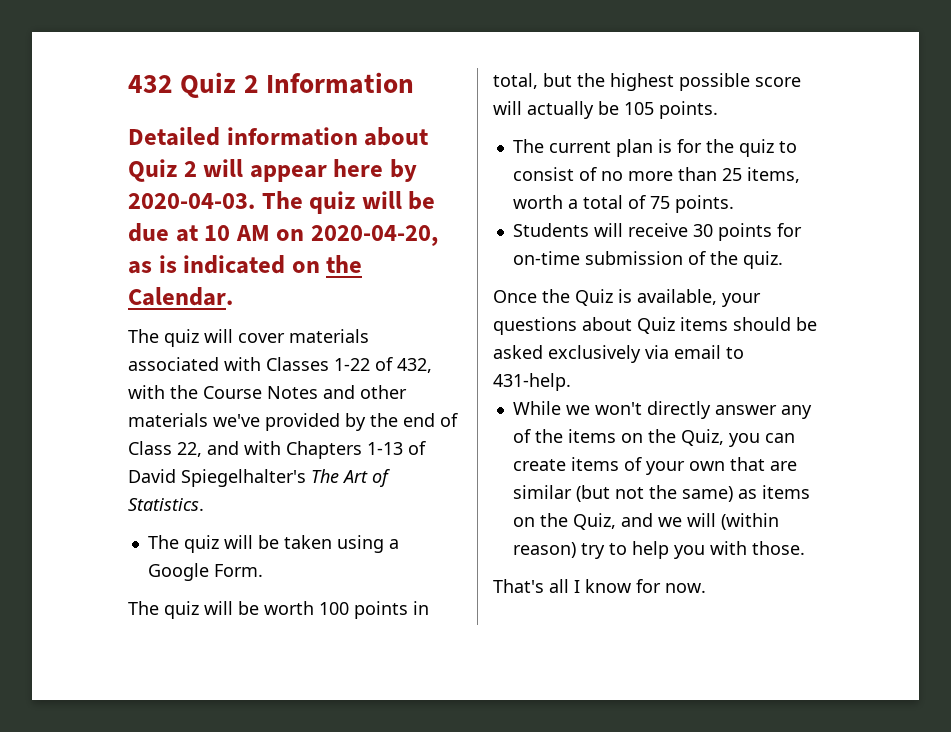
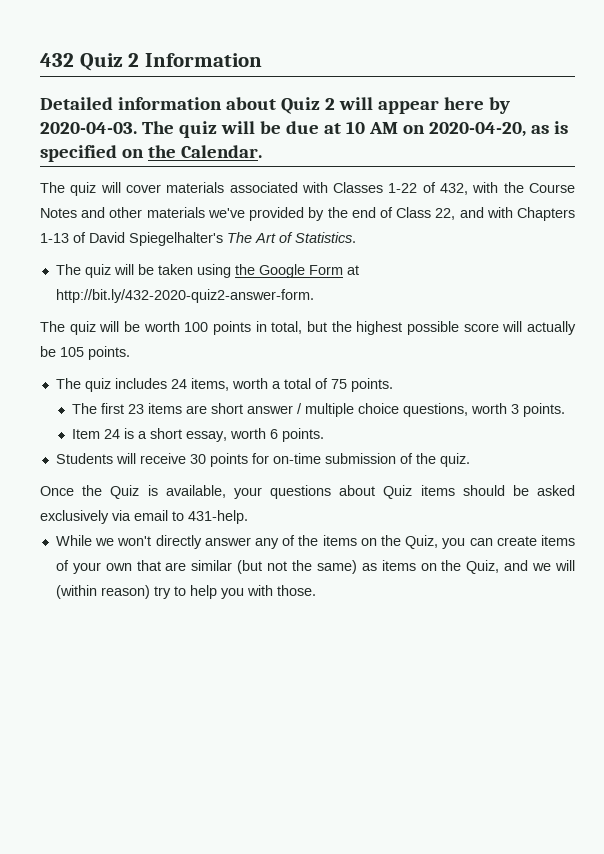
- The quiz will be due at 10 AM on 2020-04-20, as is indicated on the Calendar.
+ The quiz will be due at 10 AM on 2020-04-20, as is specified on the Calendar.
- The quiz will be taken using a Google Form.
+ The quiz will be taken using the Google Form at http://bit.ly/432-2020-quiz2-answer-form.
- The current plan is for the quiz to consist of no more than 25 items, worth a total of 75 points.
+ The quiz includes 24 items, worth a total of 75 points.
+ The first 23 items are short answer / multiple choice questions, worth 3 points.
+ Item 24 is a short essay, worth 6 points.
- That's all I know for now.

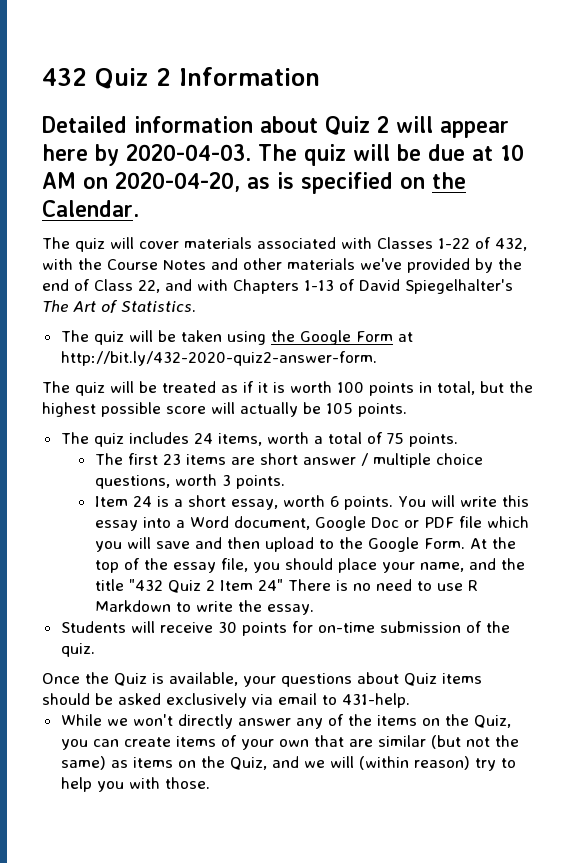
- The quiz will be worth 100 points in total, but the highest possible score will actually be 105 points.
+ The quiz will be treated as if it is worth 100 points in total, but the highest possible score will actually be 105 points.
+ You will write this essay into a Word document, Google Doc or PDF file which you will save and then upload to the Google Form. At the top of the essay file, you should place your name, and the title "432 Quiz 2 Item 24" There is no need to use R Markdown to write the essay.

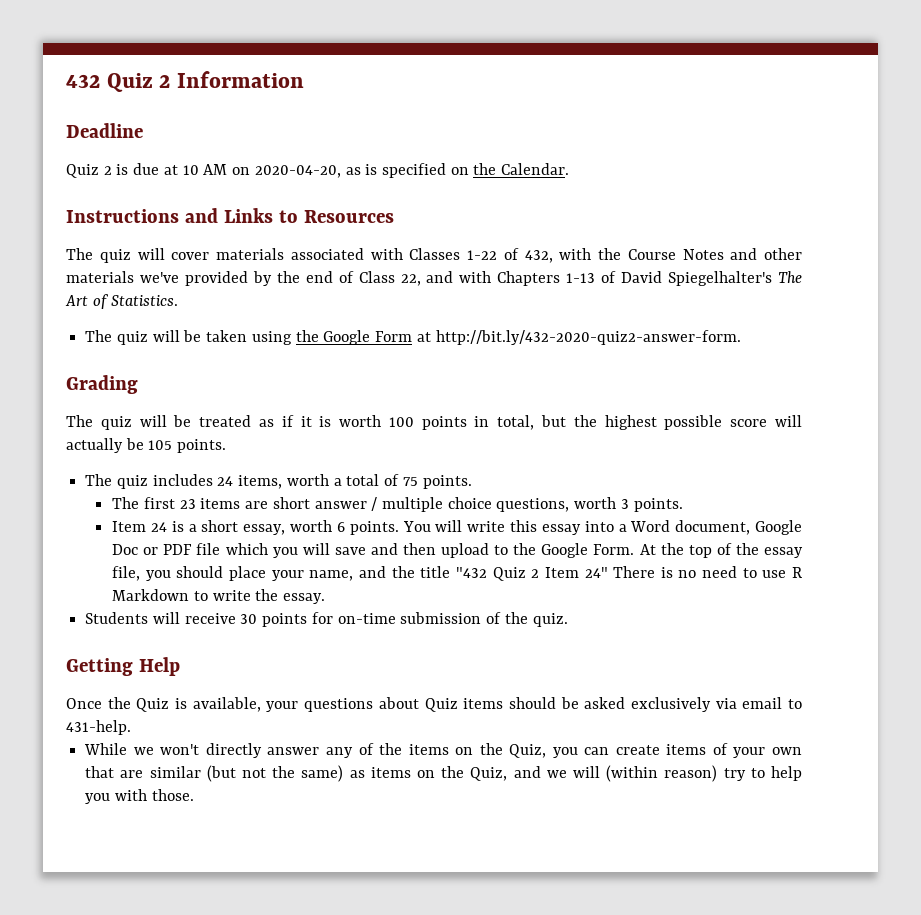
- Detailed information about Quiz 2 will appear here by 2020-04-03. The quiz will be due at 10 AM on 2020-04-20, as is specified on the Calendar.
+ Deadline
+ Quiz 2 is due at 10 AM on 2020-04-20, as is specified on the Calendar.
+ Instructions and Links to Resources
+ Grading
+ Getting Help

